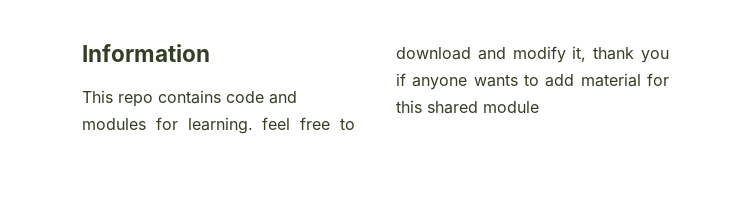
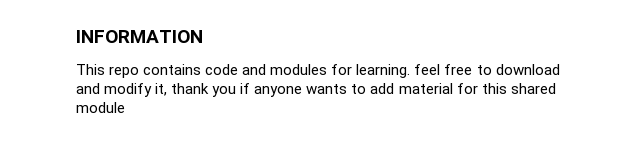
- Information
+ INFORMATION

